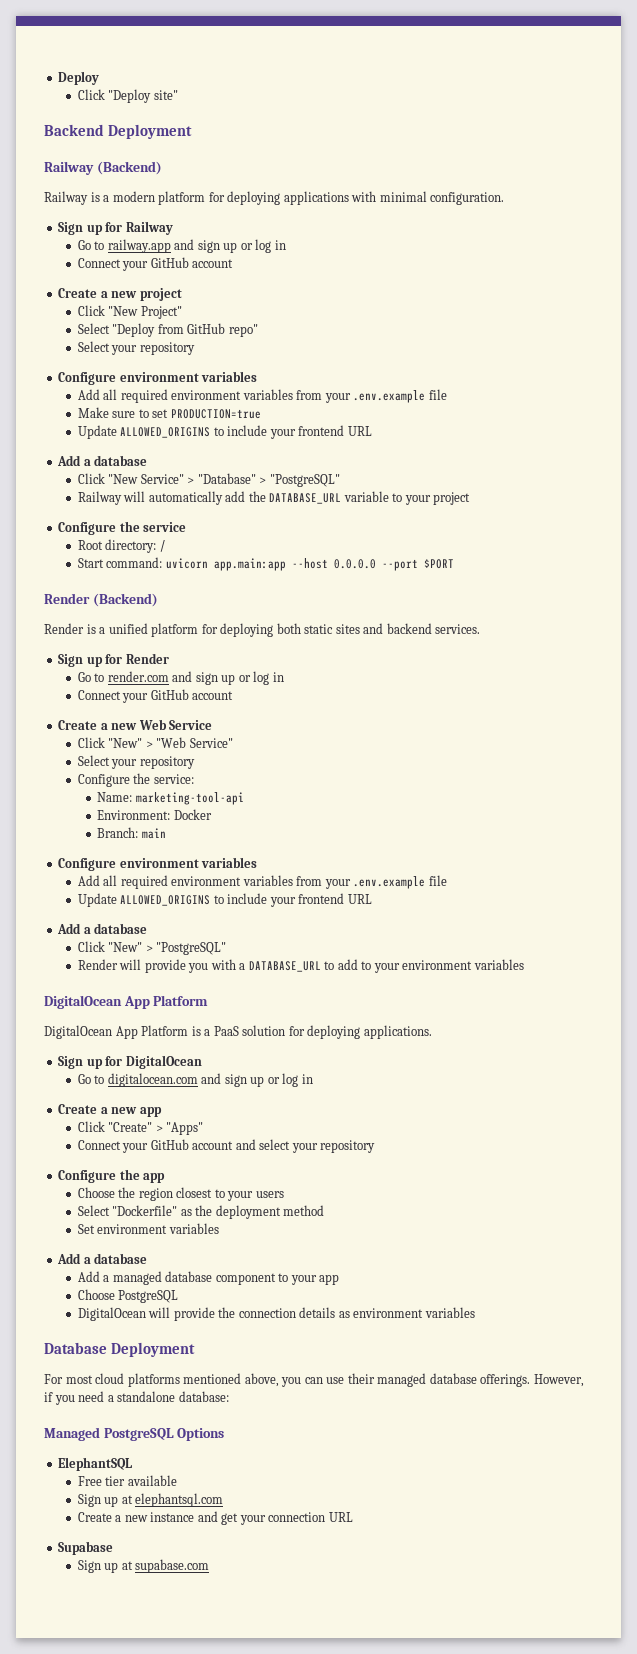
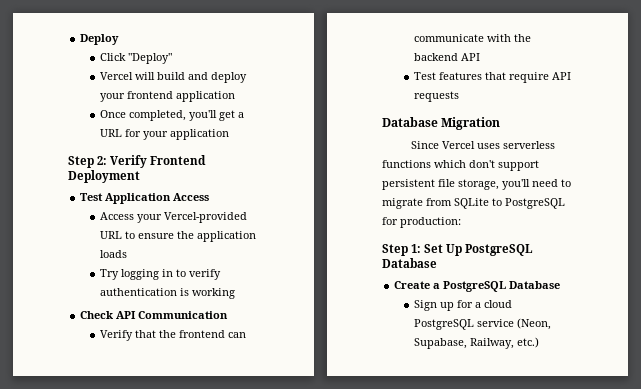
- Click "Deploy site"
- Backend Deployment
- Railway (Backend)
- Railway is a modern platform for deploying applications with minimal configuration.
- Sign up for Railway
- Go to railway.app and sign up or log in
- Connect your GitHub account
- Create a new project
- Click "New Project"
- Select "Deploy from GitHub repo"
- Select your repository
- Configure environment variables
- Add all required environment variables from your .env.example file
- Make sure to set PRODUCTION=true
- Update ALLOWED_ORIGINS to include your frontend URL
- Add a database
- Click "New Service" > "Database" > "PostgreSQL"
- Railway will automatically add the DATABASE_URL variable to your project
- Configure the service
- Root directory: /
- Start command: uvicorn app.main:app --host 0.0.0.0 --port $PORT
- Render (Backend)
- Render is a unified platform for deploying both static sites and backend services.
- Sign up for Render
- Go to render.com and sign up or log in
- Connect your GitHub account
- Create a new Web Service
- Click "New" > "Web Service"
- Select your repository
- Configure the service:
- Name: marketing-tool-api
- Environment: Docker
- Branch: main
- Configure environment variables
- Add all required environment variables from your .env.example file
- Update ALLOWED_ORIGINS to include your frontend URL
- Add a database
- Click "New" > "PostgreSQL"
- Render will provide you with a DATABASE_URL to add to your environment variables
- DigitalOcean App Platform
- DigitalOcean App Platform is a PaaS solution for deploying applications.
- Sign up for DigitalOcean
- Go to digitalocean.com and sign up or log in
- Create a new app
- Click "Create" > "Apps"
- Connect your GitHub account and select your repository
- Configure the app
- Choose the region closest to your users
- Select "Dockerfile" as the deployment method
- Set environment variables
- Add a database
- Add a managed database component to your app
- Choose PostgreSQL
- DigitalOcean will provide the connection details as environment variables
- Database Deployment
- For most cloud platforms mentioned above, you can use their managed database offerings. However, if you need a standalone database:
- Managed PostgreSQL Options
- ElephantSQL
- Free tier available
- Sign up at elephantsql.com
- Create a new instance and get your connection URL
- Supabase
- Sign up at supabase.com
+ Click "Deploy"
+ Vercel will build and deploy your frontend application
+ Once completed, you'll get a URL for your application
+ Step 2: Verify Frontend Deployment
+ Test Application Access
+ Access your Vercel-provided URL to ensure the application loads
+ Try logging in to verify authentication is working
+ Check API Communication
+ Verify that the frontend can communicate with the backend API
+ Test features that require API requests
+ Database Migration
+ Since Vercel uses serverless functions which don't support persistent file storage, you'll need to migrate from SQLite to PostgreSQL for production:
+ Step 1: Set Up PostgreSQL Database
+ Create a PostgreSQL Database
+ Sign up for a cloud PostgreSQL service (Neon, Supabase, Railway, etc.)

